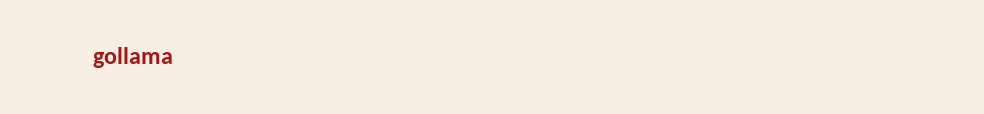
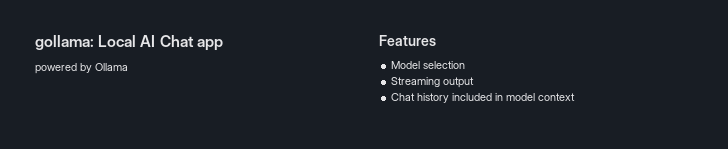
- gollama
+ gollama: Local AI Chat app
+ powered by Ollama
+ Features
+ Model selection
+ Streaming output
+ Chat history included in model context

